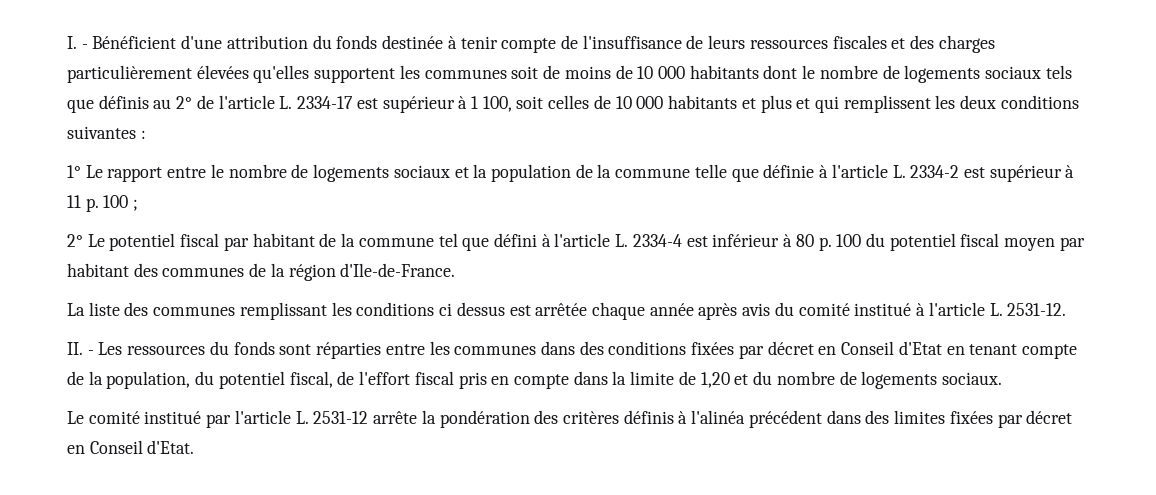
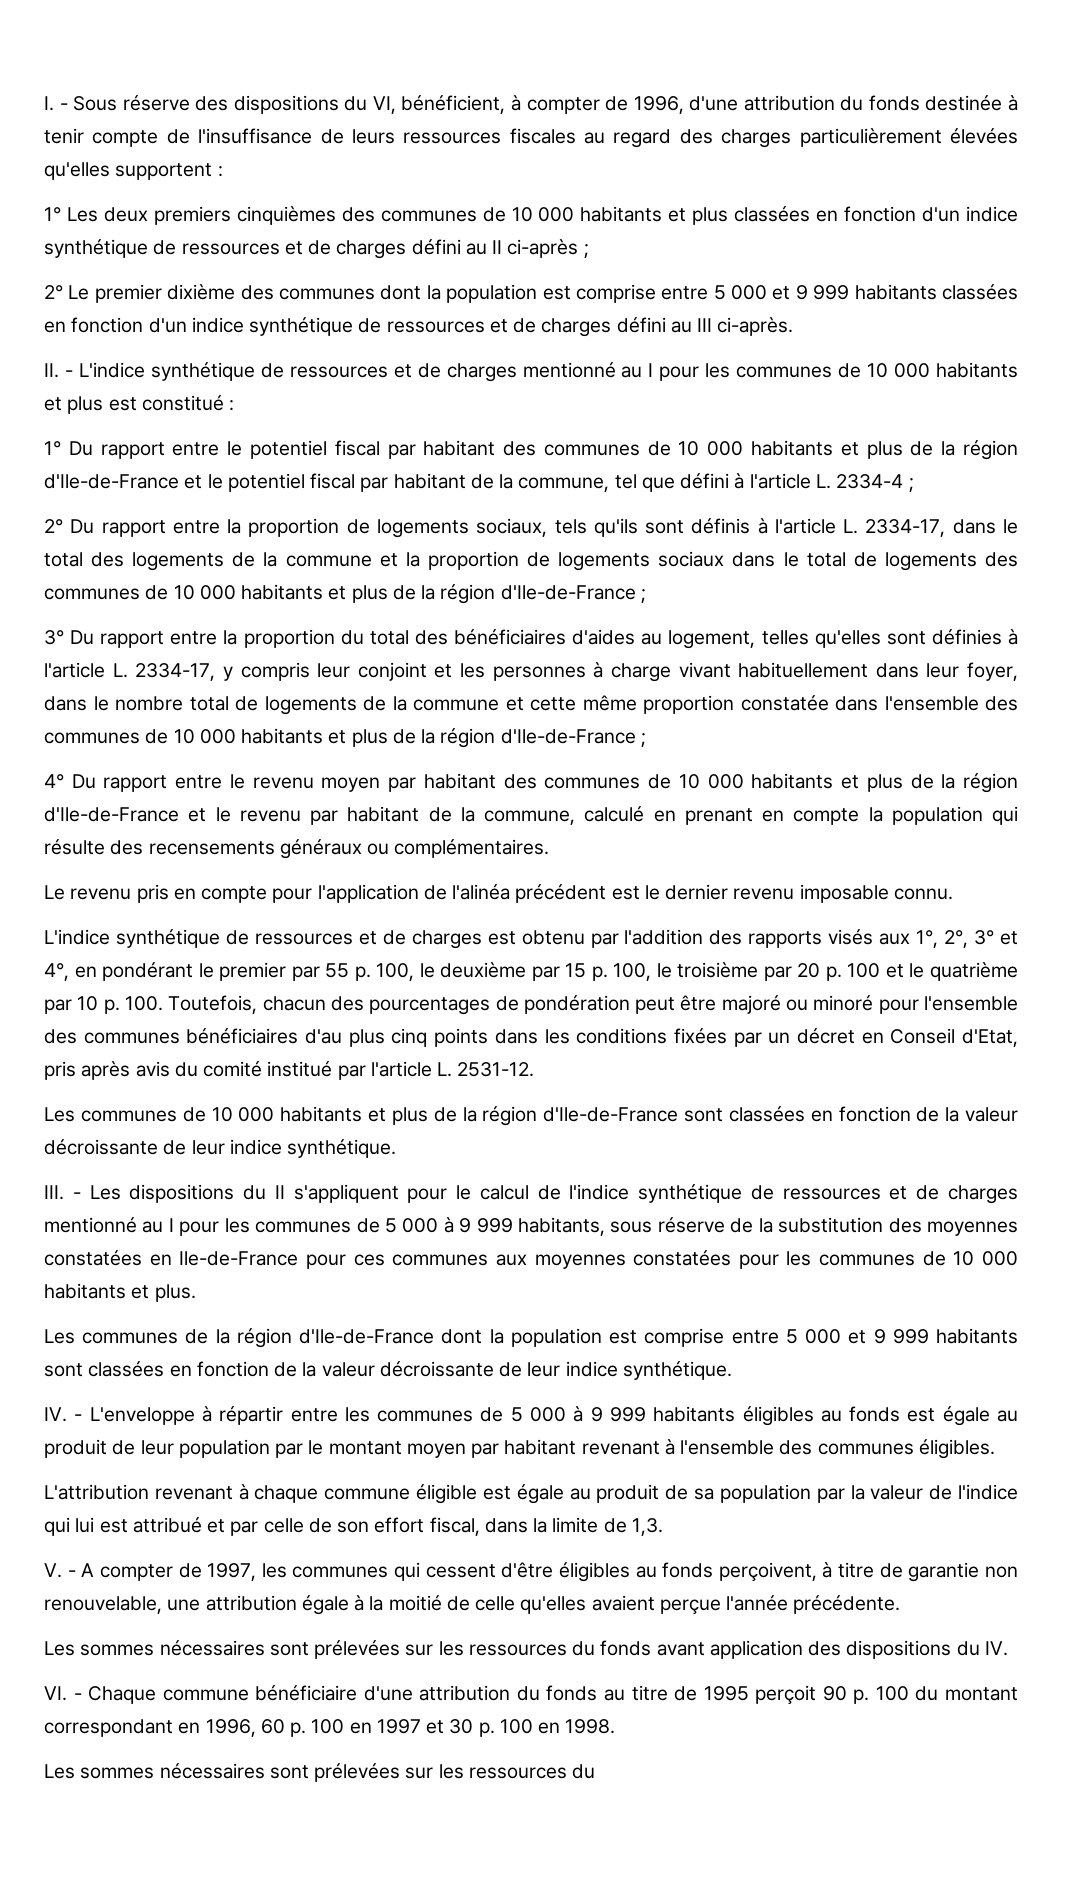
- I. - Bénéficient d'une attribution du fonds destinée à tenir compte de l'insuffisance de leurs ressources fiscales et des charges particulièrement élevées qu'elles supportent les communes soit de moins de 10 000 habitants dont le nombre de logements sociaux tels que définis au 2° de l'article L. 2334-17 est supérieur à 1 100, soit celles de 10 000 habitants et plus et qui remplissent les deux conditions suivantes :
- 1° Le rapport entre le nombre de logements sociaux et la population de la commune telle que définie à l'article L. 2334-2 est supérieur à 11 p. 100 ;
- 2° Le potentiel fiscal par habitant de la commune tel que défini à l'article L. 2334-4 est inférieur à 80 p. 100 du potentiel fiscal moyen par habitant des communes de la région d'Ile-de-France.
- La liste des communes remplissant les conditions ci dessus est arrêtée chaque année après avis du comité institué à l'article L. 2531-12.
+ I. - Sous réserve des dispositions du VI, bénéficient, à compter de 1996, d'une attribution du fonds destinée à tenir compte de l'insuffisance de leurs ressources fiscales au regard des charges particulièrement élevées qu'elles supportent :
+ 1° Les deux premiers cinquièmes des communes de 10 000 habitants et plus classées en fonction d'un indice synthétique de ressources et de charges défini au II ci-après ;
+ 2° Le premier dixième des communes dont la population est comprise entre 5 000 et 9 999 habitants classées en fonction d'un indice synthétique de ressources et de charges défini au III ci-après.
+ II. - L'indice synthétique de ressources et de charges mentionné au I pour les communes de 10 000 habitants et plus est constitué :
+ 1° Du rapport entre le potentiel fiscal par habitant des communes de 10 000 habitants et plus de la région d'Ile-de-France et le potentiel fiscal par habitant de la commune, tel que défini à l'article L. 2334-4 ;
+ 2° Du rapport entre la proportion de logements sociaux, tels qu'ils sont définis à l'article L. 2334-17, dans le total des logements de la commune et la proportion de logements sociaux dans le total de logements des communes de 10 000 habitants et plus de la région d'Ile-de-France ;
+ 3° Du rapport entre la proportion du total des bénéficiaires d'aides au logement, telles qu'elles sont définies à l'article L. 2334-17, y compris leur conjoint et les personnes à charge vivant habituellement dans leur foyer, dans le nombre total de logements de la commune et cette même proportion constatée dans l'ensemble des communes de 10 000 habitants et plus de la région d'Ile-de-France ;
+ 4° Du rapport entre le revenu moyen par habitant des communes de 10 000 habitants et plus de la région d'Ile-de-France et le revenu par habitant de la commune, calculé en prenant en compte la population qui résulte des recensements généraux ou complémentaires.
+ Le revenu pris en compte pour l'application de l'alinéa précédent est le dernier revenu imposable connu.
+ L'indice synthétique de ressources et de charges est obtenu par l'addition des rapports visés aux 1°, 2°, 3° et 4°, en pondérant le premier par 55 p. 100, le deuxième par 15 p. 100, le troisième par 20 p. 100 et le quatrième par 10 p. 100. Toutefois, chacun des pourcentages de pondération peut être majoré ou minoré pour l'ensemble des communes bénéficiaires d'au plus cinq points dans les conditions fixées par un décret en Conseil d'Etat, pris après avis du comité institué par l'article L. 2531-12.
- II. - Les ressources du fonds sont réparties entre les communes dans des conditions fixées par décret en Conseil d'Etat en tenant compte de la population, du potentiel fiscal, de l'effort fiscal pris en compte dans la limite de 1,20 et du nombre de logements sociaux.
- Le comité institué par l'article L. 2531-12 arrête la pondération des critères définis à l'alinéa précédent dans des limites fixées par décret en Conseil d'Etat.
+ Les communes de 10 000 habitants et plus de la région d'Ile-de-France sont classées en fonction de la valeur décroissante de leur indice synthétique.
+ III. - Les dispositions du II s'appliquent pour le calcul de l'indice synthétique de ressources et de charges mentionné au I pour les communes de 5 000 à 9 999 habitants, sous réserve de la substitution des moyennes constatées en Ile-de-France pour ces communes aux moyennes constatées pour les communes de 10 000 habitants et plus.
+ Les communes de la région d'Ile-de-France dont la population est comprise entre 5 000 et 9 999 habitants sont classées en fonction de la valeur décroissante de leur indice synthétique.
+ IV. - L'enveloppe à répartir entre les communes de 5 000 à 9 999 habitants éligibles au fonds est égale au produit de leur population par le montant moyen par habitant revenant à l'ensemble des communes éligibles.
+ L'attribution revenant à chaque commune éligible est égale au produit de sa population par la valeur de l'indice qui lui est attribué et par celle de son effort fiscal, dans la limite de 1,3.
+ V. - A compter de 1997, les communes qui cessent d'être éligibles au fonds perçoivent, à titre de garantie non renouvelable, une attribution égale à la moitié de celle qu'elles avaient perçue l'année précédente.
+ Les sommes nécessaires sont prélevées sur les ressources du fonds avant application des dispositions du IV.
+ VI. - Chaque commune bénéficiaire d'une attribution du fonds au titre de 1995 perçoit 90 p. 100 du montant correspondant en 1996, 60 p. 100 en 1997 et 30 p. 100 en 1998.
+ Les sommes nécessaires sont prélevées sur les ressources du

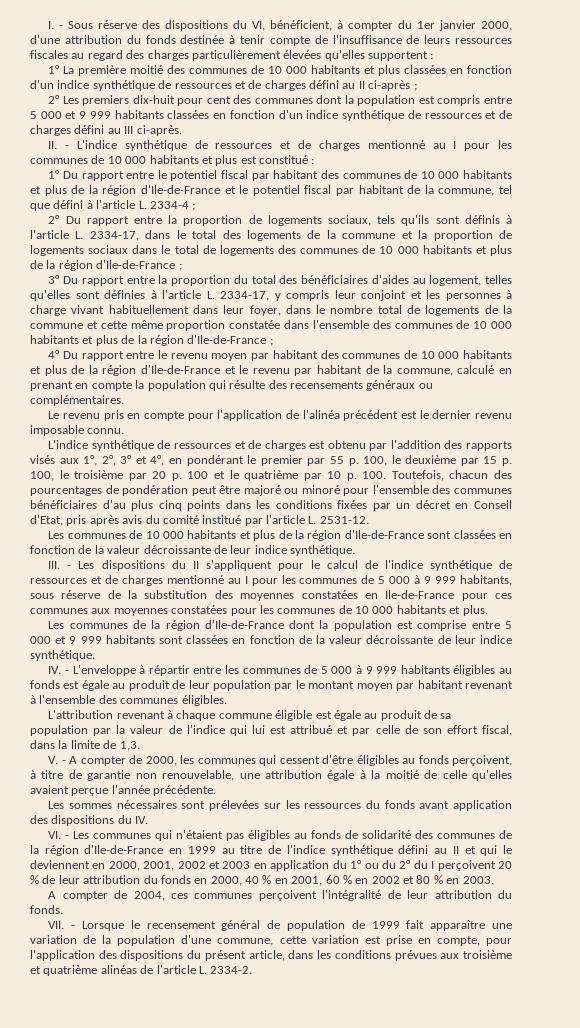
- I. - Sous réserve des dispositions du VI, bénéficient, à compter de 1996, d'une attribution du fonds destinée à tenir compte de l'insuffisance de leurs ressources fiscales au regard des charges particulièrement élevées qu'elles supportent :
+ I. - Sous réserve des dispositions du VI, bénéficient, à compter du 1er janvier 2000, d'une attribution du fonds destinée à tenir compte de l'insuffisance de leurs ressources fiscales au regard des charges particulièrement élevées qu'elles supportent :
- 1° Les deux premiers cinquièmes des communes de 10 000 habitants et plus classées en fonction d'un indice synthétique de ressources et de charges défini au II ci-après ;
+ 1° La première moitié des communes de 10 000 habitants et plus classées en fonction d'un indice synthétique de ressources et de charges défini au II ci-après ;
- 2° Le premier dixième des communes dont la population est comprise entre 5 000 et 9 999 habitants classées en fonction d'un indice synthétique de ressources et de charges défini au III ci-après.
+ 2° Les premiers dix-huit pour cent des communes dont la population est compris entre 5 000 et 9 999 habitants classées en fonction d'un indice synthétique de ressources et de charges défini au III ci-après.
- V. - A compter de 1997, les communes qui cessent d'être éligibles au fonds perçoivent, à titre de garantie non renouvelable, une attribution égale à la moitié de celle qu'elles avaient perçue l'année précédente.
+ V. - A compter de 2000, les communes qui cessent d'être éligibles au fonds perçoivent, à titre de garantie non renouvelable, une attribution égale à la moitié de celle qu'elles avaient perçue l'année précédente.
- VI. - Chaque commune bénéficiaire d'une attribution du fonds au titre de 1995 perçoit 90 p. 100 du montant correspondant en 1996, 60 p. 100 en 1997 et 30 p. 100 en 1998.
- Les sommes nécessaires sont prélevées sur les ressources du
+ VI. - Les communes qui n'étaient pas éligibles au fonds de solidarité des communes de la région d'Ile-de-France en 1999 au titre de l'indice synthétique défini au II et qui le deviennent en 2000, 2001, 2002 et 2003 en application du 1° ou du 2° du I perçoivent 20 % de leur attribution du fonds en 2000, 40 % en 2001, 60 % en 2002 et 80 % en 2003.
+ A compter de 2004, ces communes perçoivent l'intégralité de leur attribution du fonds.
+ VII. - Lorsque le recensement général de population de 1999 fait apparaître une variation de la population d'une commune, cette variation est prise en compte, pour l'application des dispositions du présent article, dans les conditions prévues aux troisième et quatrième alinéas de l'article L. 2334-2.

